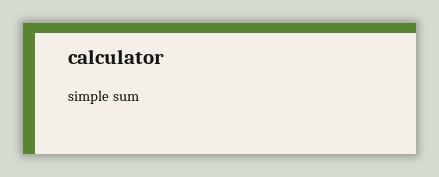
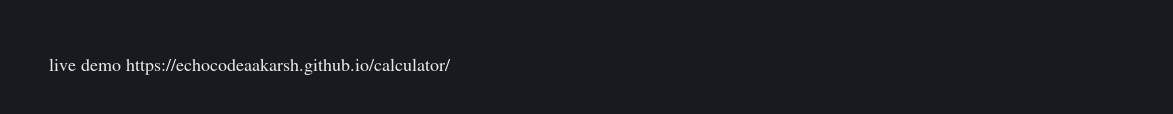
- calculator
- simple sum
+ live demo https://echocodeaakarsh.github.io/calculator/

